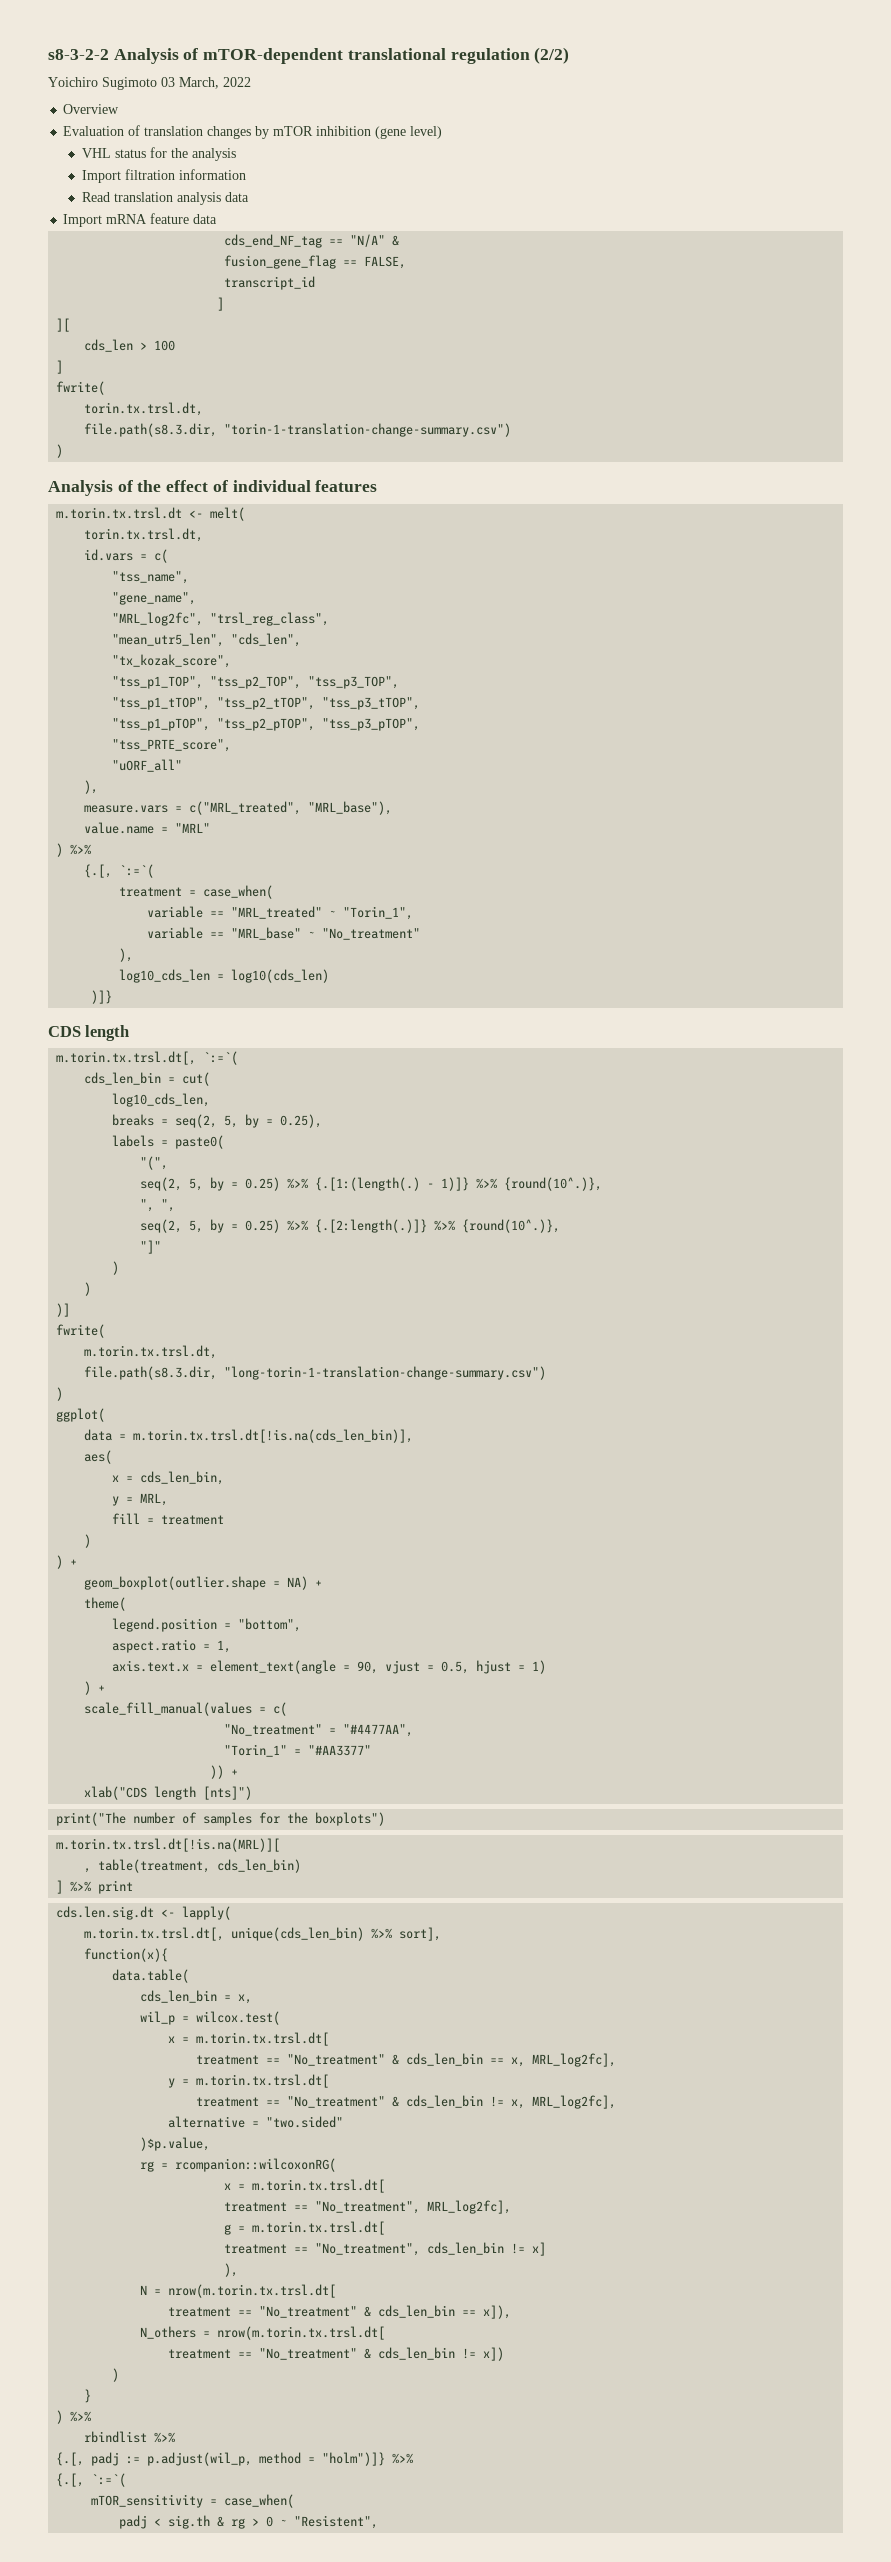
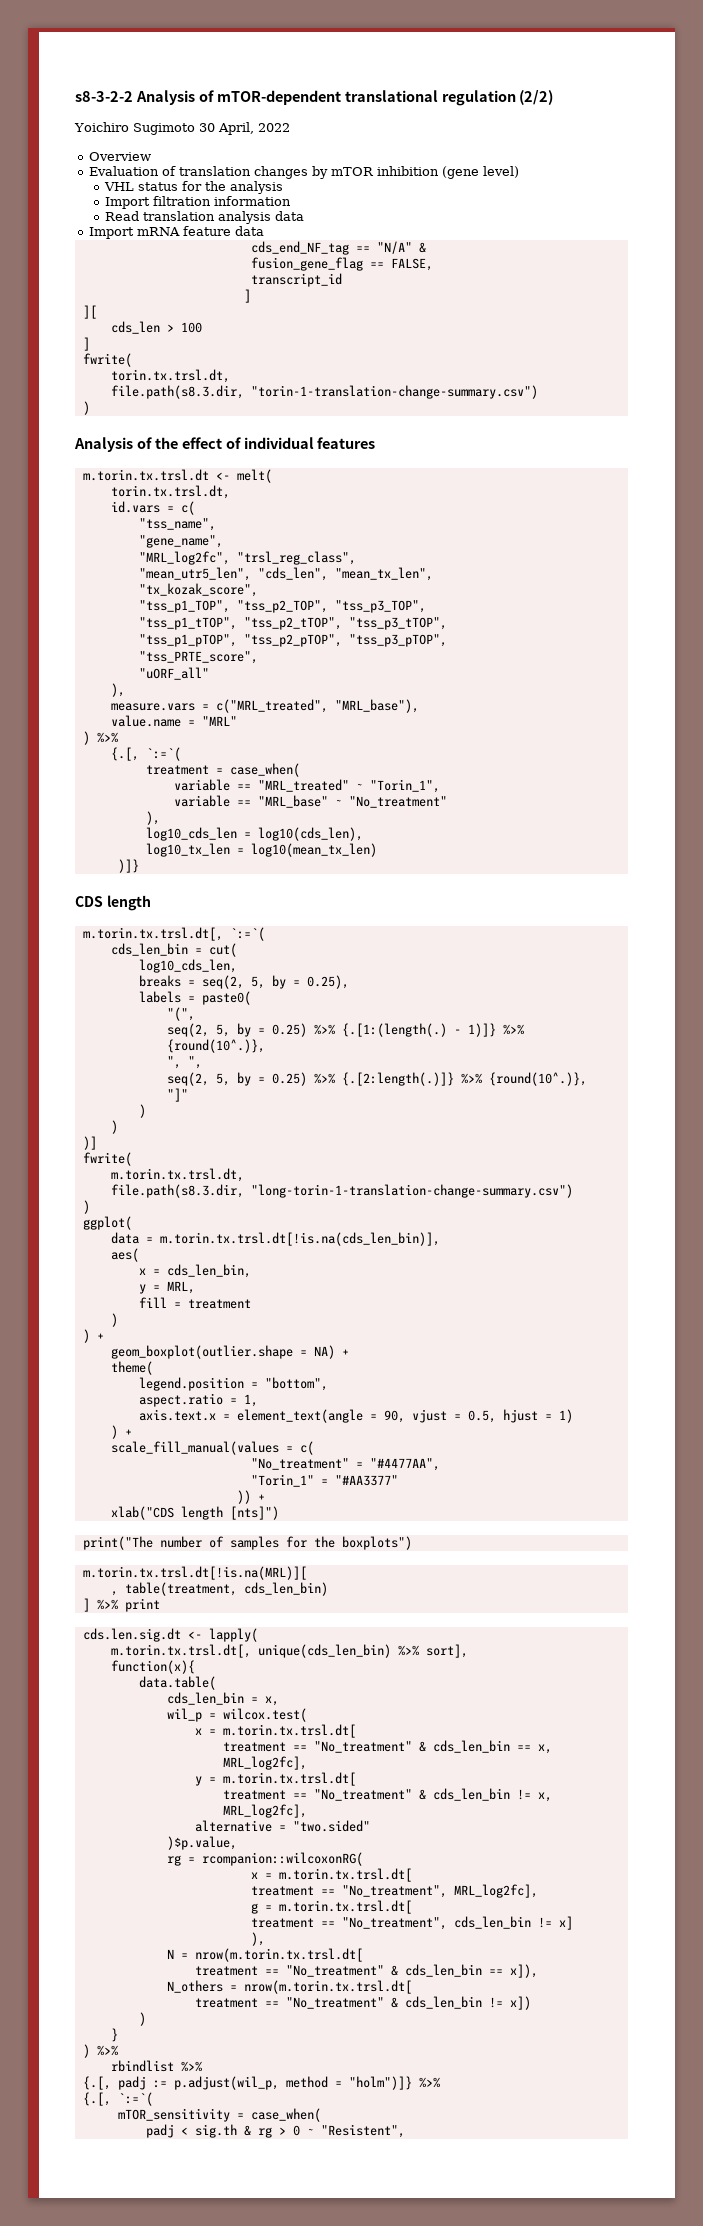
- Yoichiro Sugimoto 03 March, 2022
+ Yoichiro Sugimoto 30 April, 2022
- "mean_utr5_len", "cds_len",
+ "mean_utr5_len", "cds_len", "mean_tx_len",
- log10_cds_len = log10(cds_len)
+ log10_cds_len = log10(cds_len),
+ log10_tx_len = log10(mean_tx_len)

